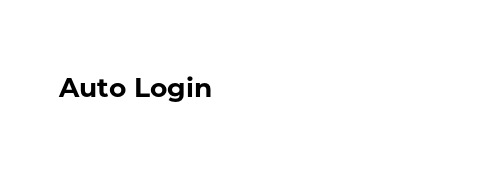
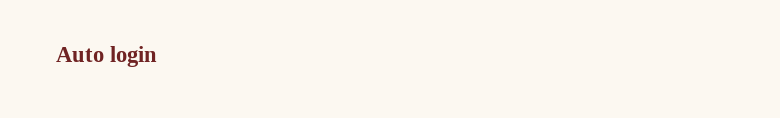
- Auto Login
+ Auto login

